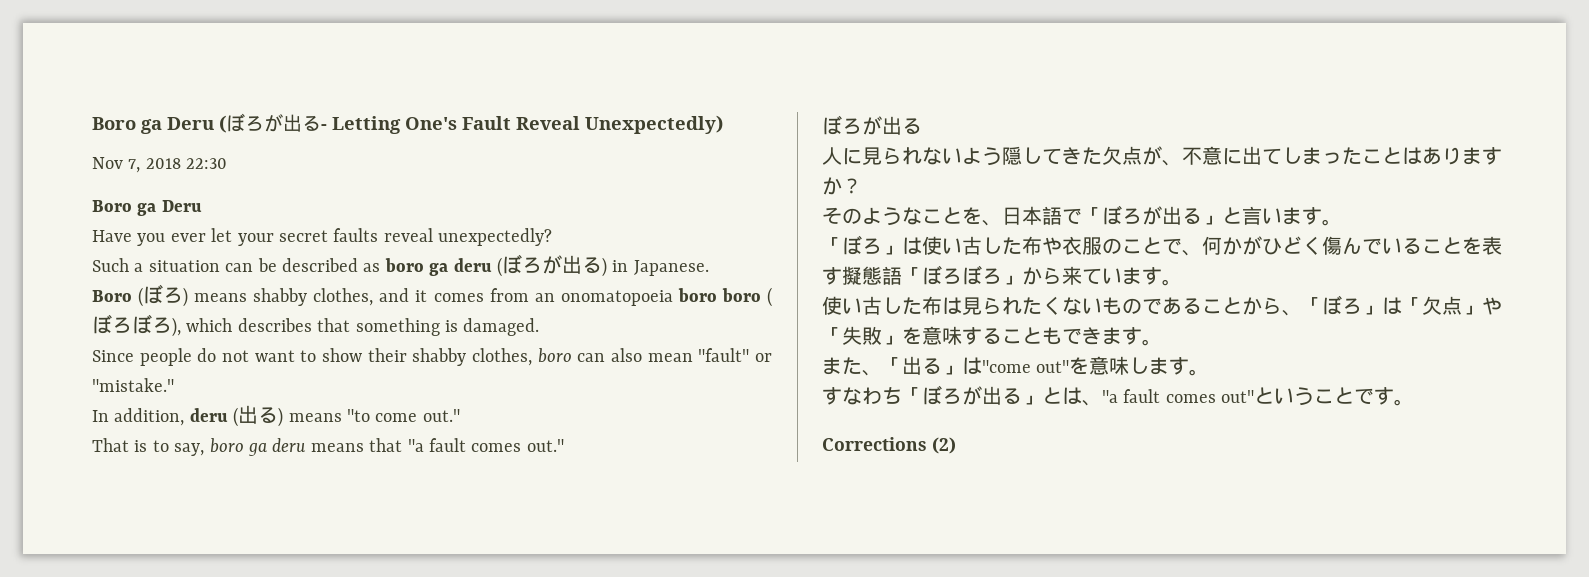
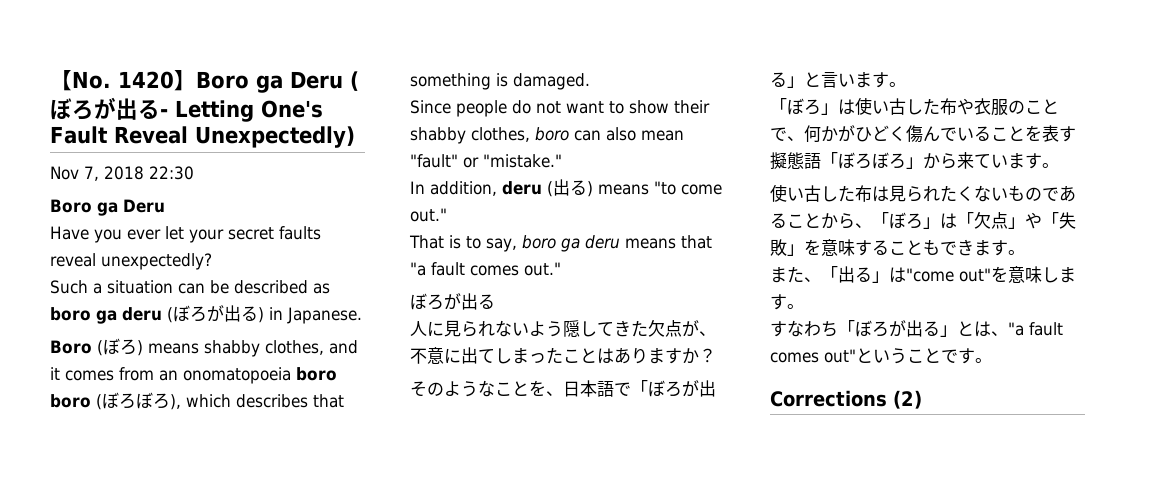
- Boro ga Deru (ぼろが出る- Letting One's Fault Reveal Unexpectedly)
+ 【No. 1420】Boro ga Deru (ぼろが出る- Letting One's Fault Reveal Unexpectedly)

